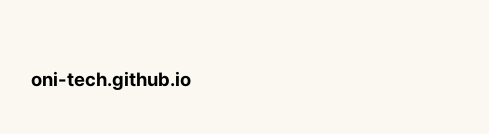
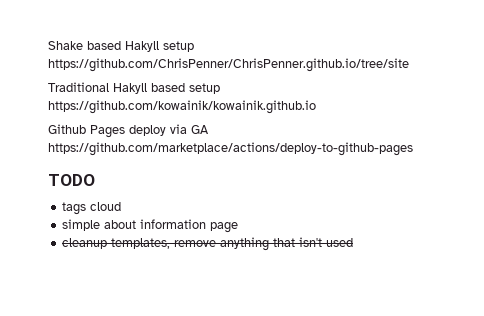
- oni-tech.github.io
+ Shake based Hakyll setup https://github.com/ChrisPenner/ChrisPenner.github.io/tree/site
+ Traditional Hakyll based setup https://github.com/kowainik/kowainik.github.io
+ Github Pages deploy via GA https://github.com/marketplace/actions/deploy-to-github-pages
+ TODO
+ tags cloud
+ simple about information page
+ cleanup templates, remove anything that isn't used

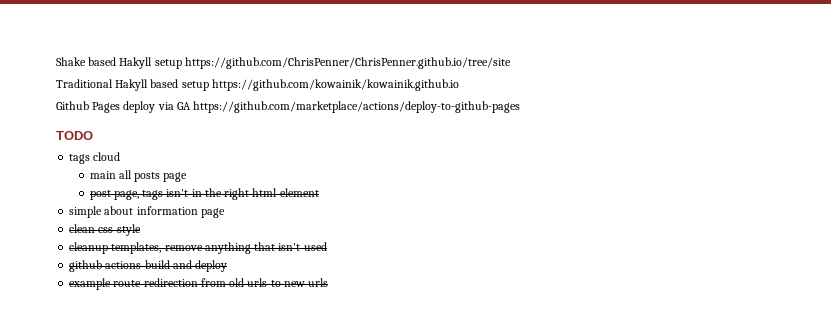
+ main all posts page
+ post page, tags isn't in the right html element
+ clean css style
+ github actions build and deploy
+ example route redirection from old urls to new urls

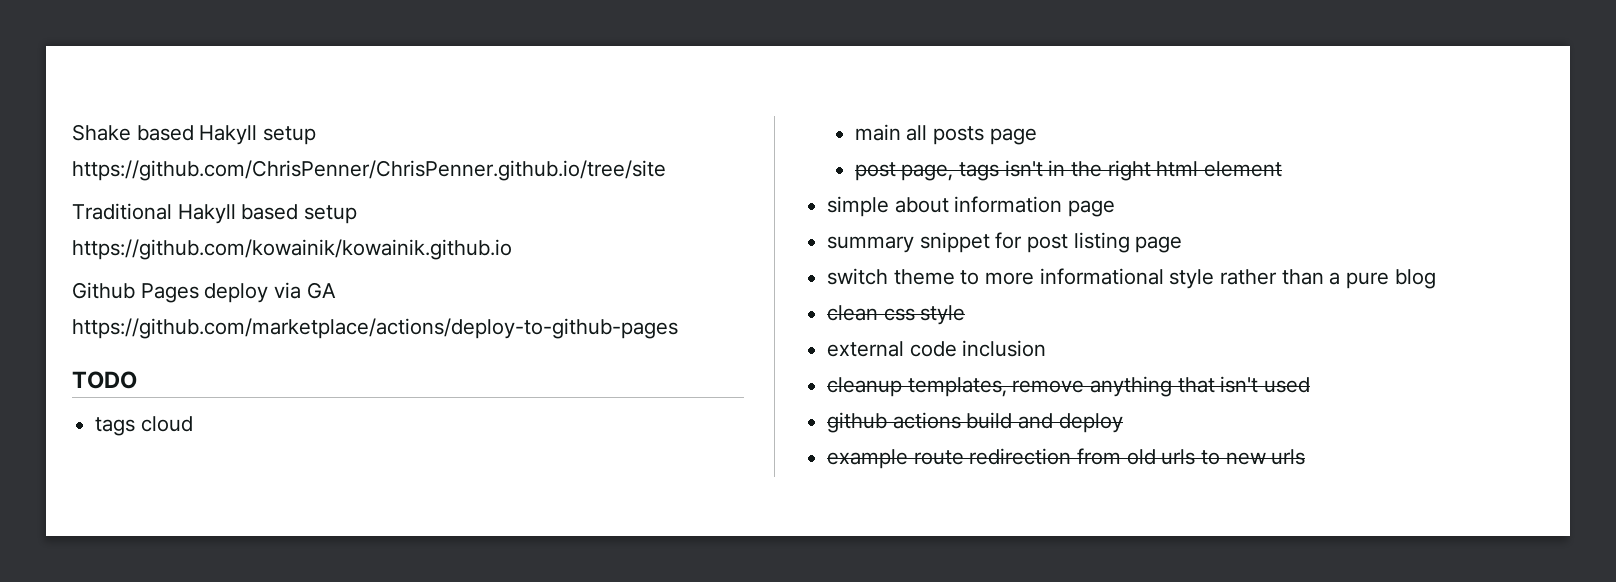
+ summary snippet for post listing page
+ switch theme to more informational style rather than a pure blog
+ external code inclusion

